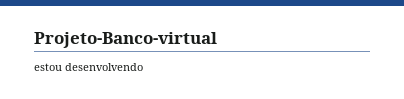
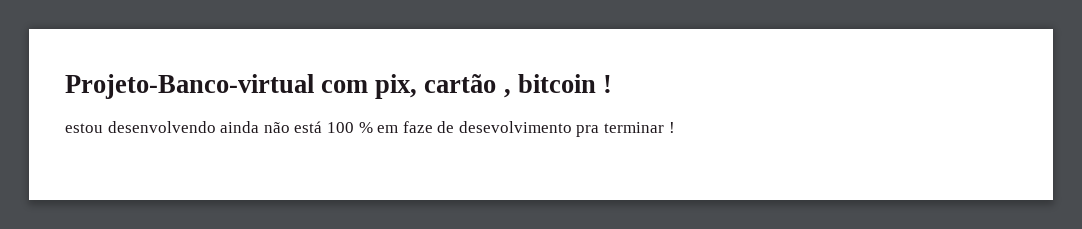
- Projeto-Banco-virtual
- estou desenvolvendo
+ Projeto-Banco-virtual com pix, cartão , bitcoin !
+ estou desenvolvendo ainda não está 100 % em faze de desevolvimento pra terminar !

